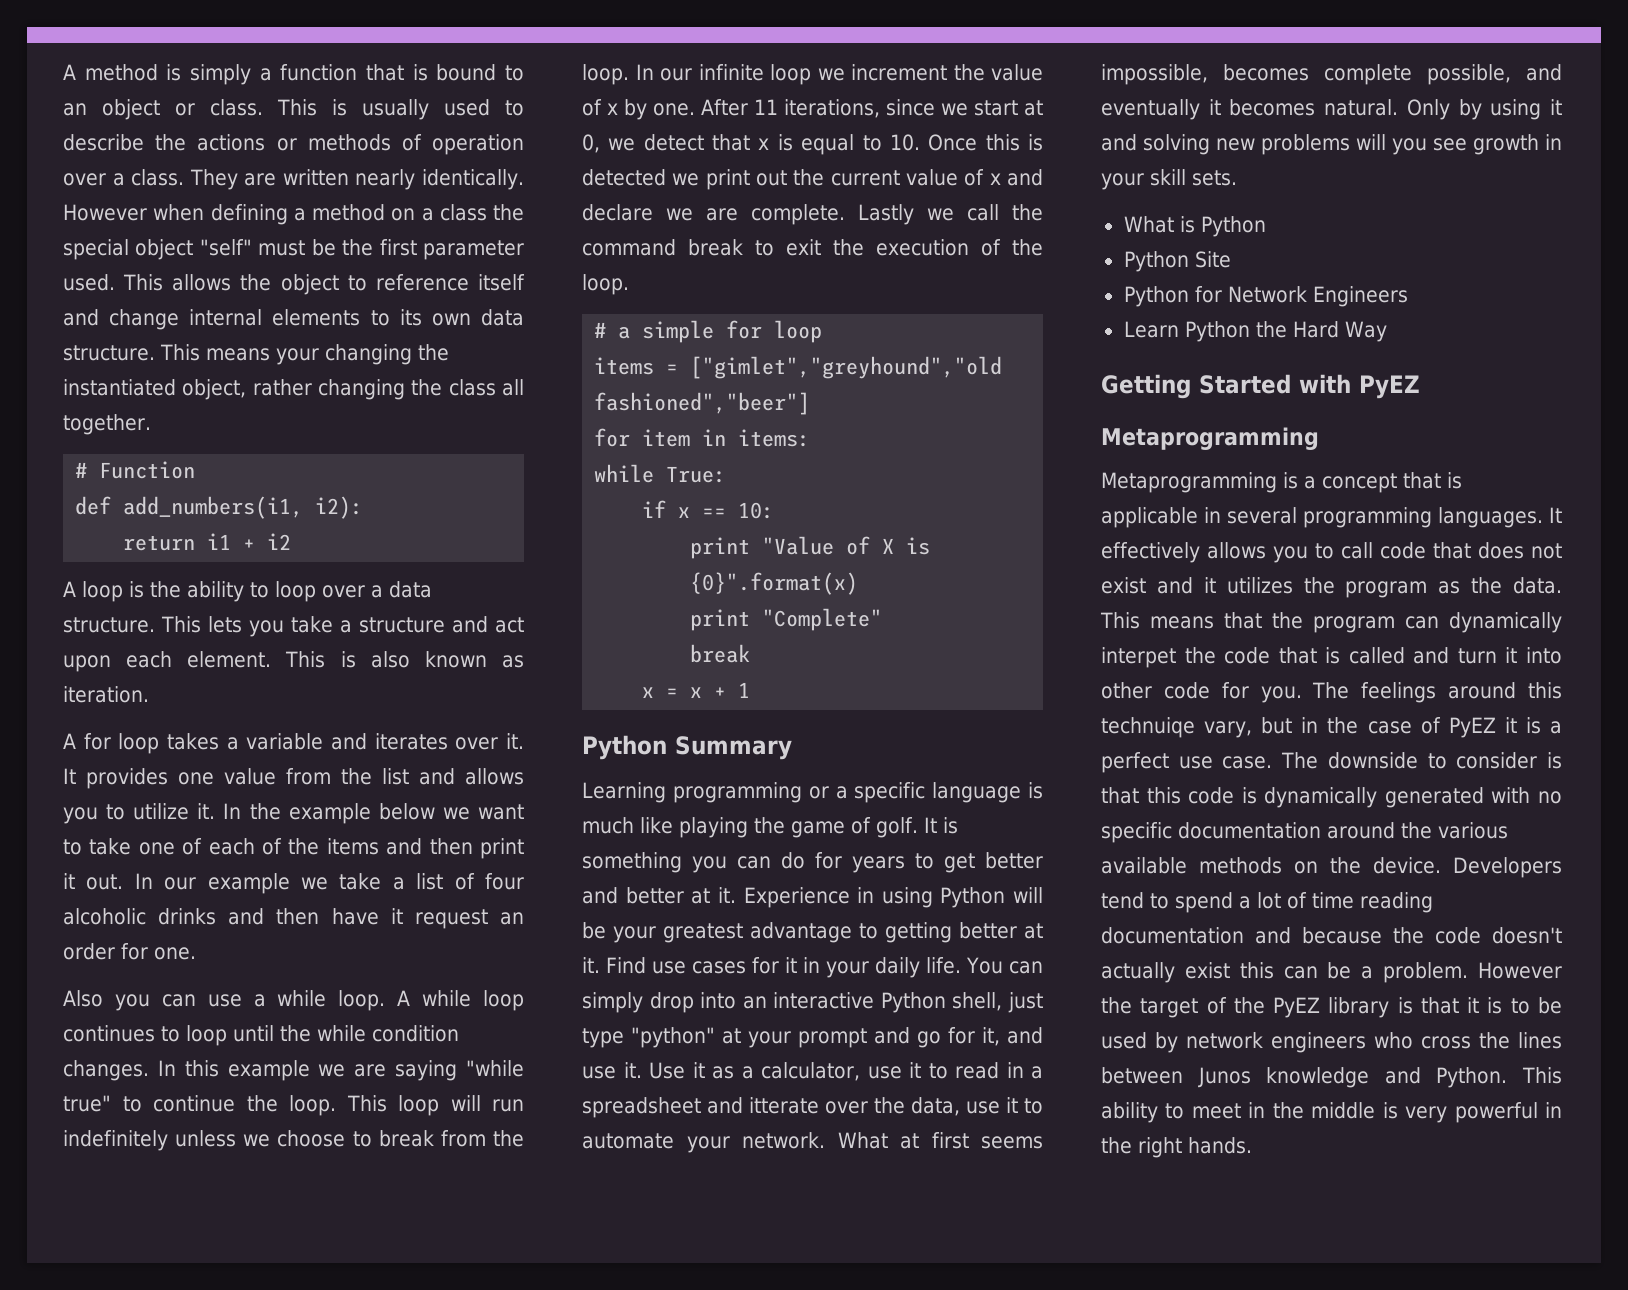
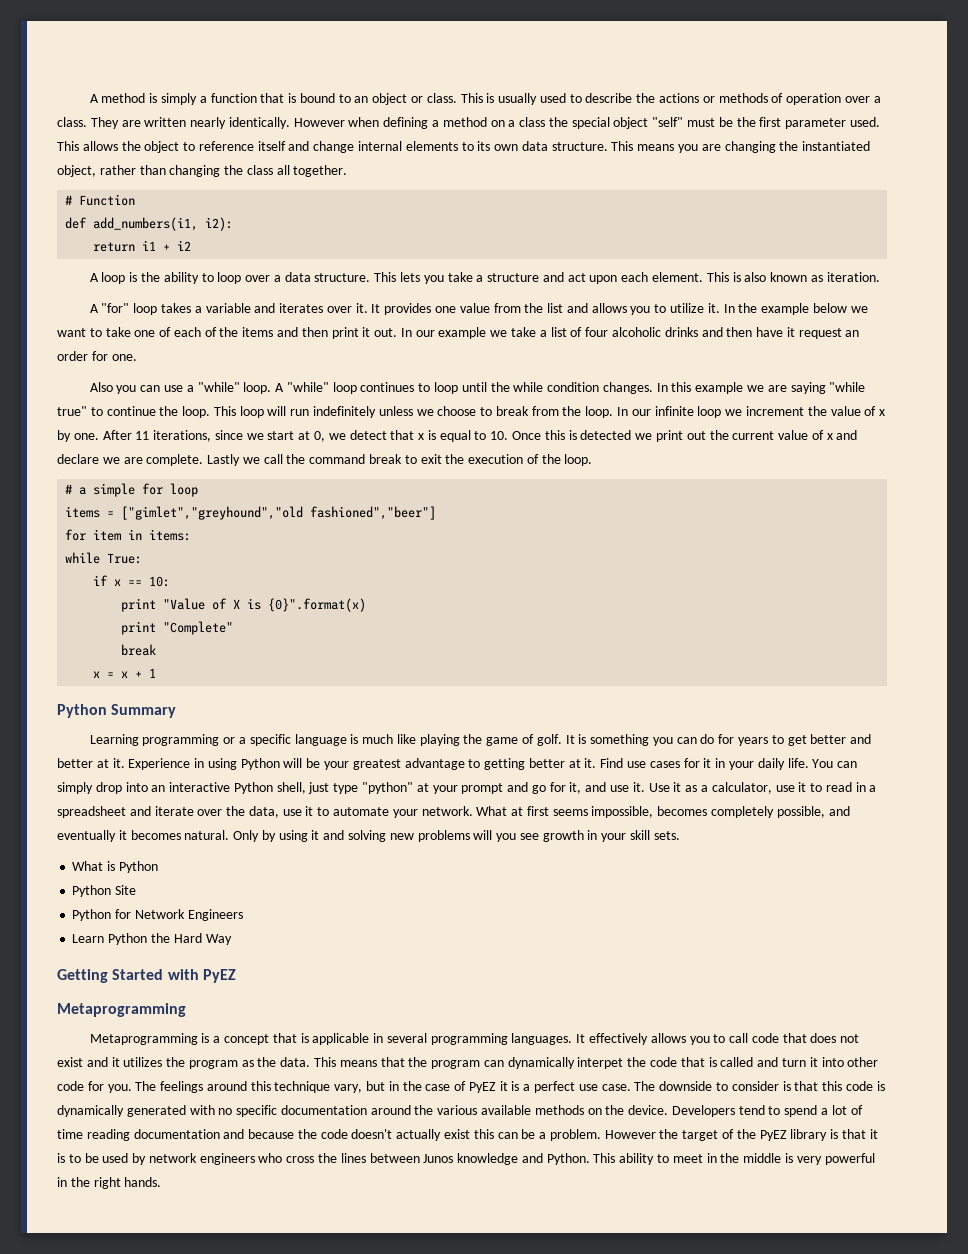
- This means your changing the instantiated object, rather changing the class all together.
+ This means you are changing the instantiated object, rather than changing the class all together.
- A for loop takes a variable and iterates over it.
+ A "for" loop takes a variable and iterates over it.
- Also you can use a while loop.
+ Also you can use a "while" loop.
- A while loop continues to loop until the while condition changes.
+ A "while" loop continues to loop until the while condition changes.
- Use it as a calculator, use it to read in a spreadsheet and itterate over the data, use it to automate your network.
+ Use it as a calculator, use it to read in a spreadsheet and iterate over the data, use it to automate your network.
- What at first seems impossible, becomes complete possible, and eventually it becomes natural.
+ What at first seems impossible, becomes completely possible, and eventually it becomes natural.
- The feelings around this technuiqe vary, but in the case of PyEZ it is a perfect use case.
+ The feelings around this technique vary, but in the case of PyEZ it is a perfect use case.

